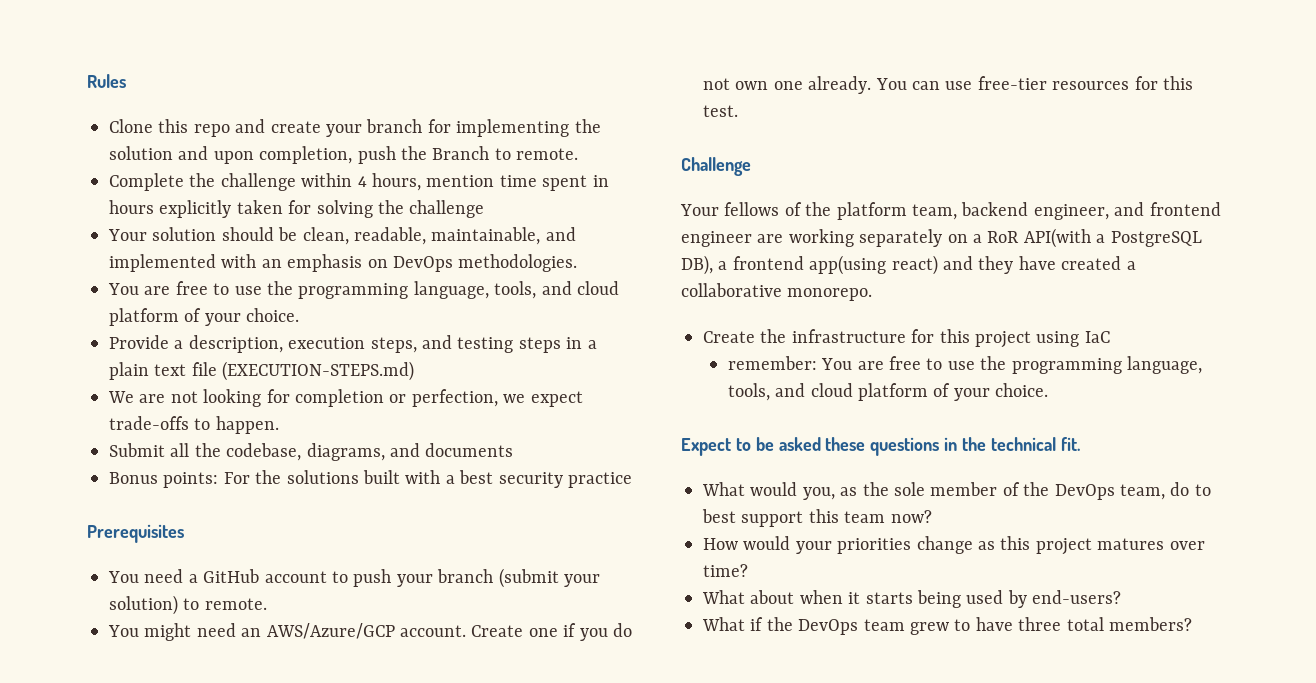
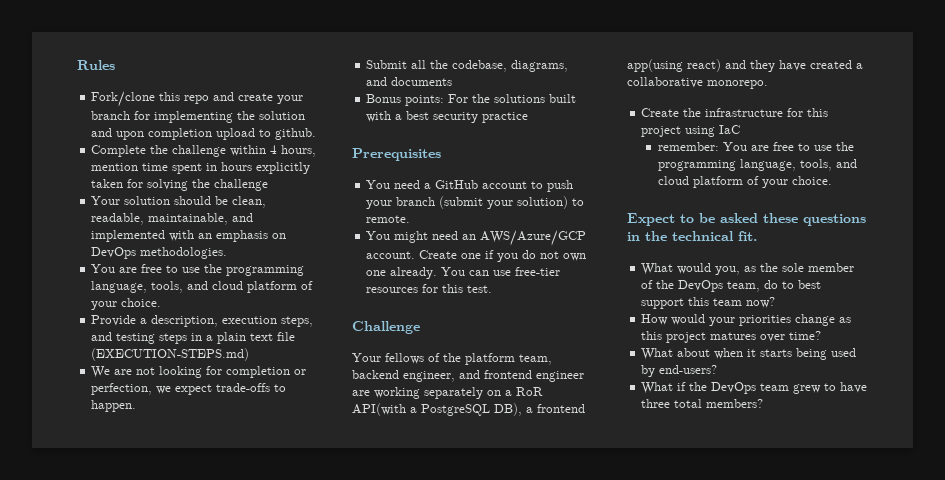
- Clone this repo and create your branch for implementing the solution and upon completion, push the Branch to remote.
+ Fork/clone this repo and create your branch for implementing the solution and upon completion upload to github.

